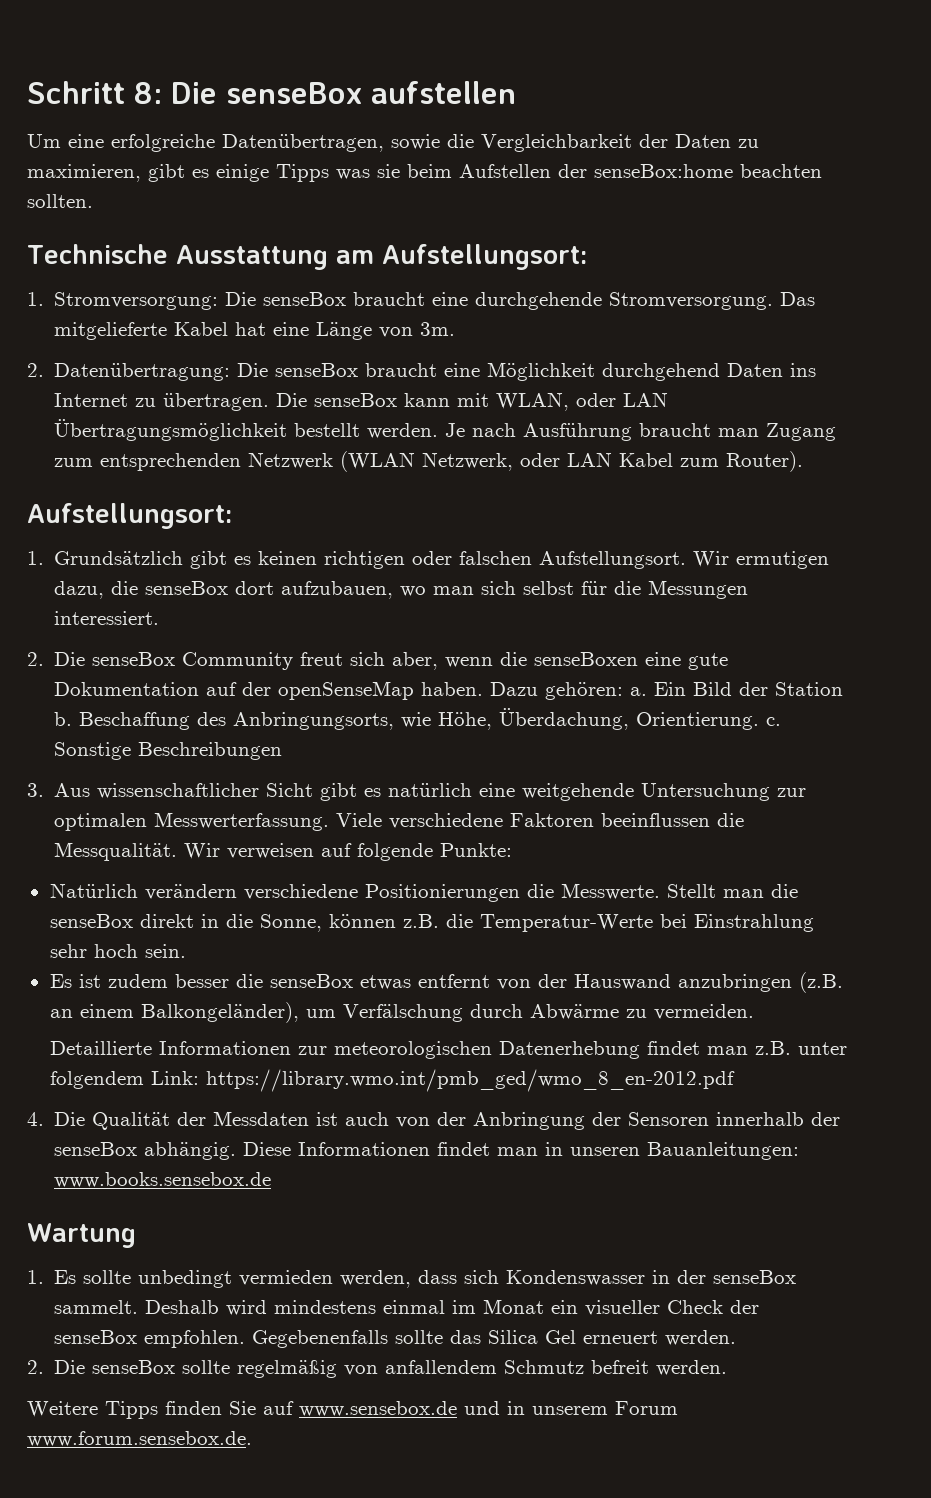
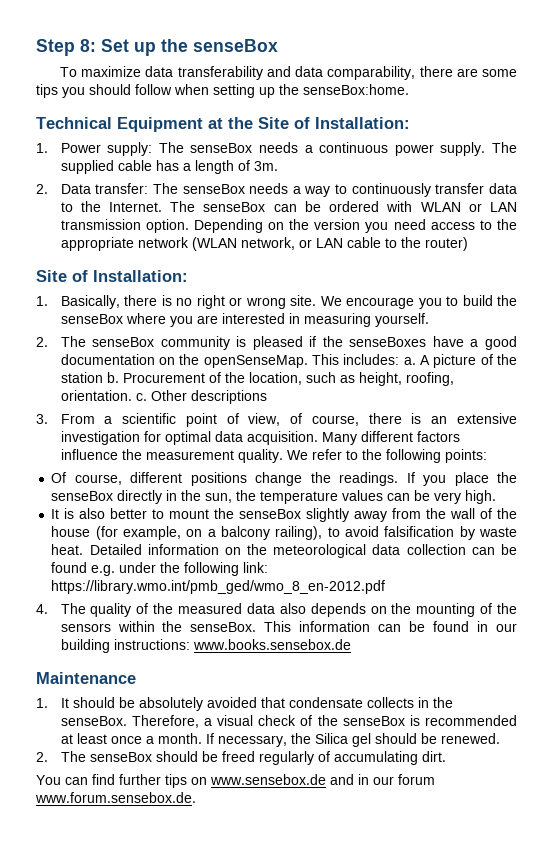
- Schritt 8: Die senseBox aufstellen
- Um eine erfolgreiche Datenübertragen, sowie die Vergleichbarkeit der Daten zu maximieren, gibt es einige Tipps was sie beim Aufstellen der senseBox:home beachten sollten.
- Technische Ausstattung am Aufstellungsort:
- 1. Stromversorgung: Die senseBox braucht eine durchgehende Stromversorgung. Das mitgelieferte Kabel hat eine Länge von 3m.
- 2. Datenübertragung: Die senseBox braucht eine Möglichkeit durchgehend Daten ins Internet zu übertragen. Die senseBox kann mit WLAN, oder LAN Übertragungsmöglichkeit bestellt werden. Je nach Ausführung braucht man Zugang zum entsprechenden Netzwerk (WLAN Netzwerk, oder LAN Kabel zum Router).
- Aufstellungsort:
- 1. Grundsätzlich gibt es keinen richtigen oder falschen Aufstellungsort. Wir ermutigen dazu, die senseBox dort aufzubauen, wo man sich selbst für die Messungen interessiert.
- 2. Die senseBox Community freut sich aber, wenn die senseBoxen eine gute Dokumentation auf der openSenseMap haben. Dazu gehören: a. Ein Bild der Station b. Beschaffung des Anbringungsorts, wie Höhe, Überdachung, Orientierung. c. Sonstige Beschreibungen
- 3. Aus wissenschaftlicher Sicht gibt es natürlich eine weitgehende Untersuchung zur optimalen Messwerterfassung. Viele verschiedene Faktoren beeinflussen die Messqualität. Wir verweisen auf folgende Punkte:
- Natürlich verändern verschiedene Positionierungen die Messwerte. Stellt man die senseBox direkt in die Sonne, können z.B. die Temperatur-Werte bei Einstrahlung sehr hoch sein.
- Es ist zudem besser die senseBox etwas entfernt von der Hauswand anzubringen (z.B. an einem Balkongeländer), um Verfälschung durch Abwärme zu vermeiden.
- Detaillierte Informationen zur meteorologischen Datenerhebung findet man z.B. unter folgendem Link: https://library.wmo.int/pmb_ged/wmo_8_en-2012.pdf
- 4. Die Qualität der Messdaten ist auch von der Anbringung der Sensoren innerhalb der senseBox abhängig. Diese Informationen findet man in unseren Bauanleitungen: www.books.sensebox.de
+ Step 8: Set up the senseBox
+ To maximize data transferability and data comparability, there are some tips you should follow when setting up the senseBox:home.
+ Technical Equipment at the Site of Installation:
+ 1. Power supply: The senseBox needs a continuous power supply. The supplied cable has a length of 3m.
+ 2. Data transfer: The senseBox needs a way to continuously transfer data to the Internet. The senseBox can be ordered with WLAN or LAN transmission option. Depending on the version you need access to the appropriate network (WLAN network, or LAN cable to the router)
+ Site of Installation:
+ 1. Basically, there is no right or wrong site. We encourage you to build the senseBox where you are interested in measuring yourself.
+ 2. The senseBox community is pleased if the senseBoxes have a good documentation on the openSenseMap. This includes: a. A picture of the station b. Procurement of the location, such as height, roofing, orientation. c. Other descriptions
+ 3. From a scientific point of view, of course, there is an extensive investigation for optimal data acquisition. Many different factors influence the measurement quality. We refer to the following points:
+ Of course, different positions change the readings. If you place the senseBox directly in the sun, the temperature values can be very high.
+ It is also better to mount the senseBox slightly away from the wall of the house (for example, on a balcony railing), to avoid falsification by waste heat. Detailed information on the meteorological data collection can be found e.g. under the following link: https://library.wmo.int/pmb_ged/wmo_8_en-2012.pdf
+ 4. The quality of the measured data also depends on the mounting of the sensors within the senseBox. This information can be found in our building instructions: www.books.sensebox.de
- Wartung
- 1. Es sollte unbedingt vermieden werden, dass sich Kondenswasser in der senseBox sammelt. Deshalb wird mindestens einmal im Monat ein visueller Check der senseBox empfohlen. Gegebenenfalls sollte das Silica Gel erneuert werden.
- 2. Die senseBox sollte regelmäßig von anfallendem Schmutz befreit werden.
- Weitere Tipps finden Sie auf www.sensebox.de und in unserem Forum www.forum.sensebox.de.
+ Maintenance
+ 1. It should be absolutely avoided that condensate collects in the senseBox. Therefore, a visual check of the senseBox is recommended at least once a month. If necessary, the Silica gel should be renewed.
+ 2. The senseBox should be freed regularly of accumulating dirt.
+ You can find further tips on www.sensebox.de and in our forum www.forum.sensebox.de.

